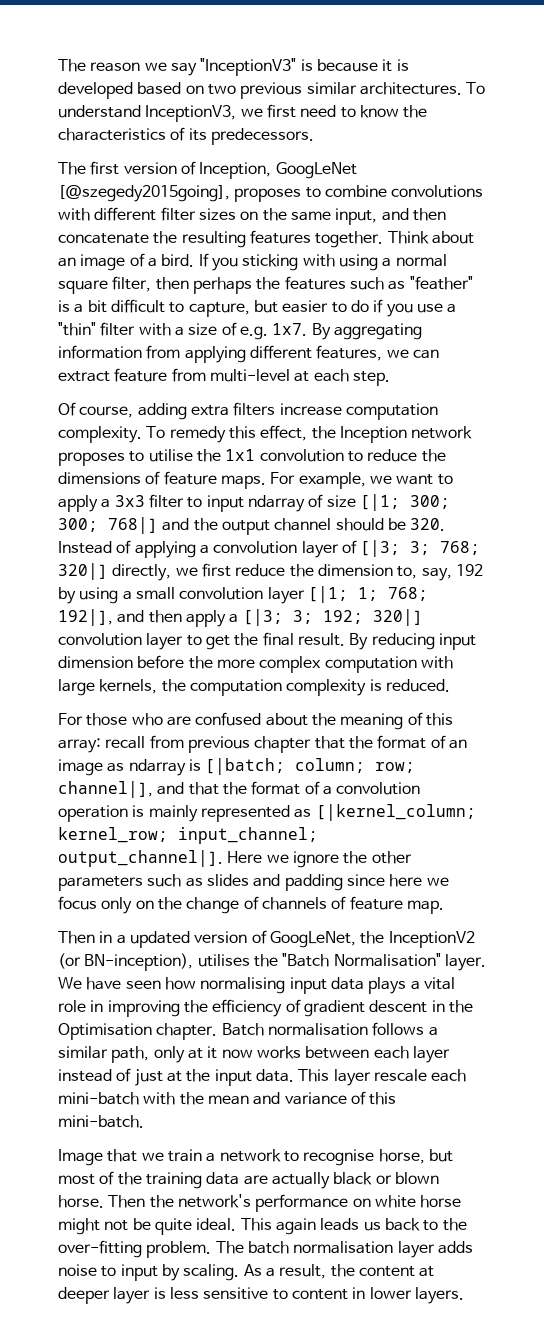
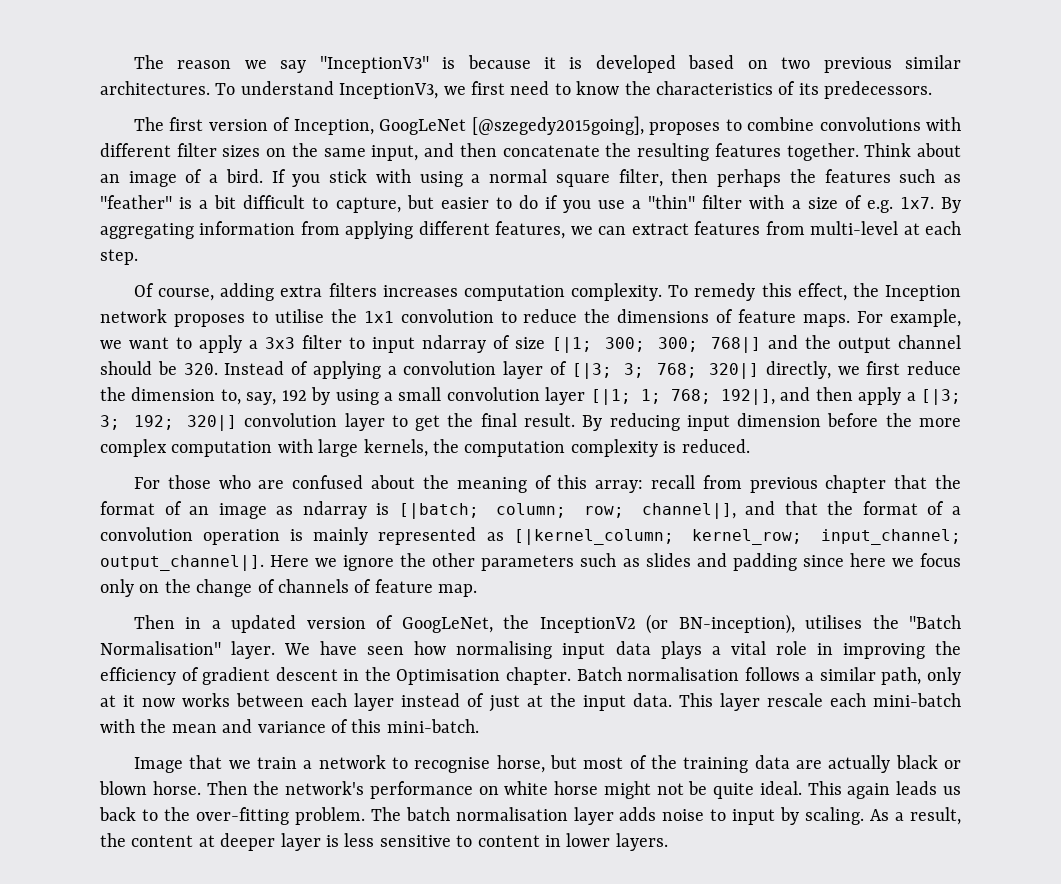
- If you sticking with using a normal square filter, then perhaps the features such as "feather" is a bit difficult to capture, but easier to do if you use a "thin" filter with a size of e.g. 1x7.
+ If you stick with using a normal square filter, then perhaps the features such as "feather" is a bit difficult to capture, but easier to do if you use a "thin" filter with a size of e.g. 1x7.
- By aggregating information from applying different features, we can extract feature from multi-level at each step.
+ By aggregating information from applying different features, we can extract features from multi-level at each step.
- Of course, adding extra filters increase computation complexity.
+ Of course, adding extra filters increases computation complexity.

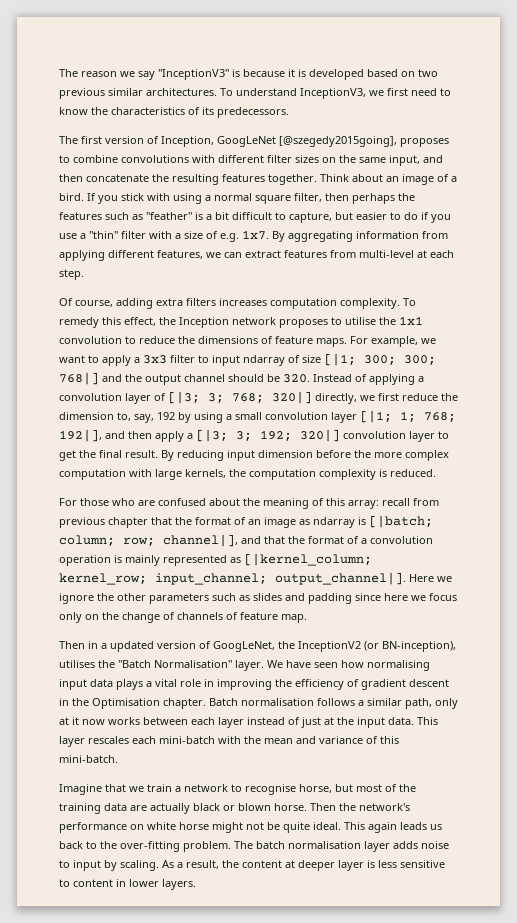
- This layer rescale each mini-batch with the mean and variance of this mini-batch.
+ This layer rescales each mini-batch with the mean and variance of this mini-batch.
- Image that we train a network to recognise horse, but most of the training data are actually black or blown horse.
+ Imagine that we train a network to recognise horse, but most of the training data are actually black or blown horse.

